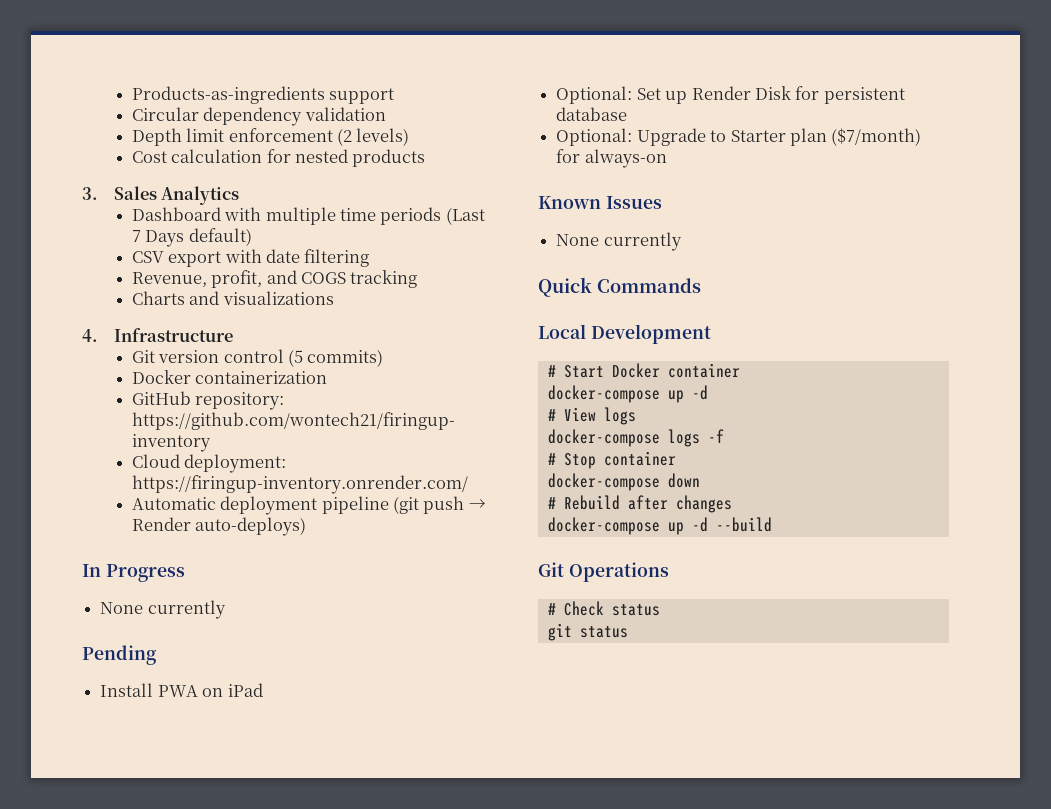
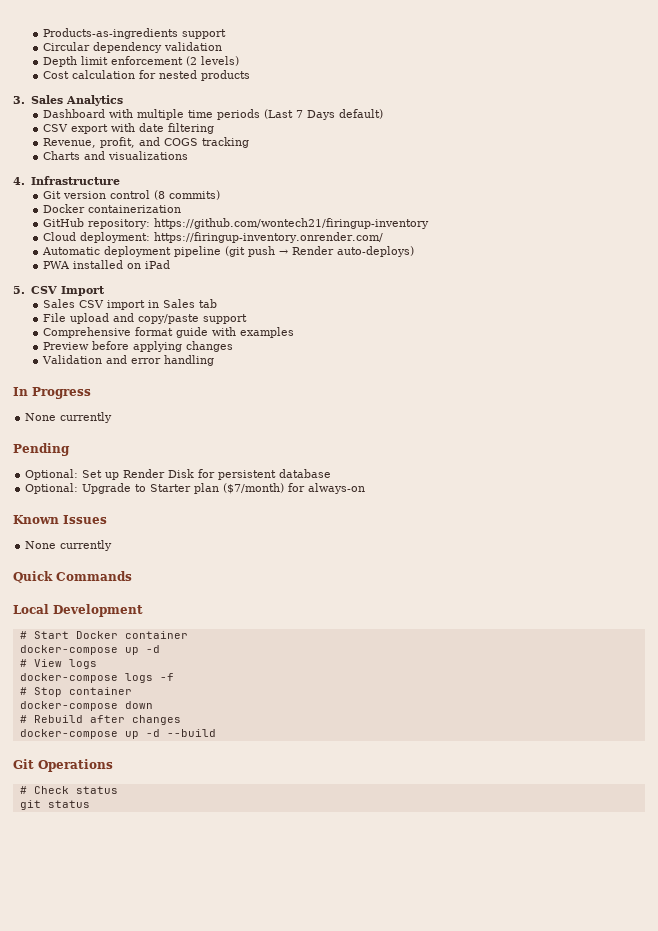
- Git version control (5 commits)
+ Git version control (8 commits)
+ PWA installed on iPad
+ 5. CSV Import
+ Sales CSV import in Sales tab
+ File upload and copy/paste support
+ Comprehensive format guide with examples
+ Preview before applying changes
+ Validation and error handling
- Install PWA on iPad

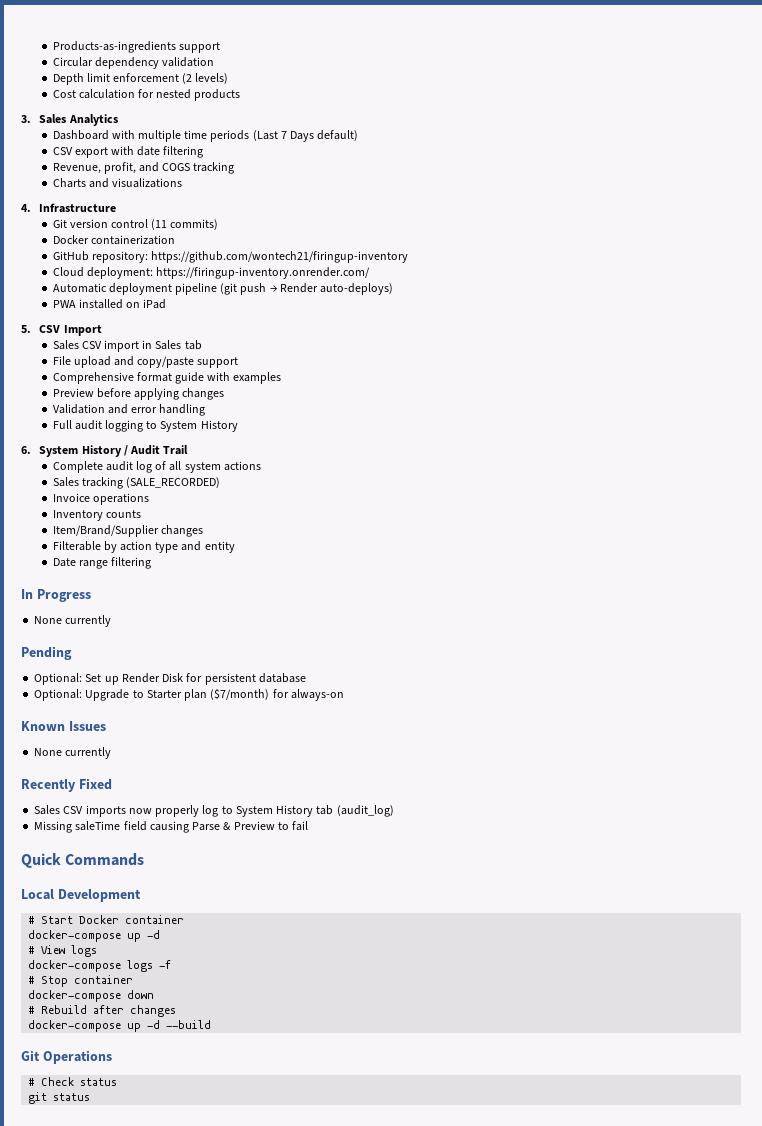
- Git version control (8 commits)
+ Git version control (11 commits)
+ Full audit logging to System History
+ 6. System History / Audit Trail
+ Complete audit log of all system actions
+ Sales tracking (SALE_RECORDED)
+ Invoice operations
+ Inventory counts
+ Item/Brand/Supplier changes
+ Filterable by action type and entity
+ Date range filtering
+ Recently Fixed
+ Sales CSV imports now properly log to System History tab (audit_log)
+ Missing saleTime field causing Parse & Preview to fail

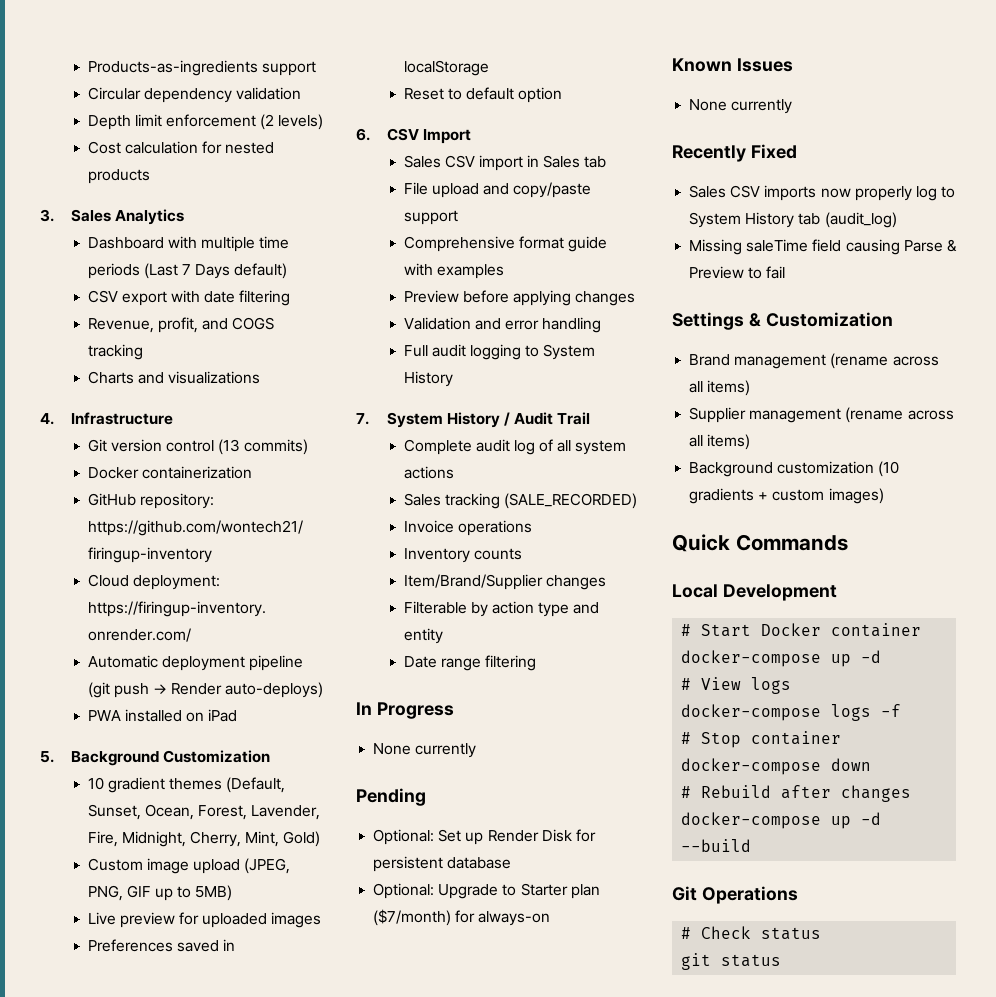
- Git version control (11 commits)
+ Git version control (13 commits)
- 5. CSV Import
+ 5. Background Customization
+ 10 gradient themes (Default, Sunset, Ocean, Forest, Lavender, Fire, Midnight, Cherry, Mint, Gold)
+ Custom image upload (JPEG, PNG, GIF up to 5MB)
+ Live preview for uploaded images
+ Preferences saved in localStorage
+ Reset to default option
+ 6. CSV Import
- 6. System History / Audit Trail
+ 7. System History / Audit Trail
+ Settings & Customization
+ Brand management (rename across all items)
+ Supplier management (rename across all items)
+ Background customization (10 gradients + custom images)

